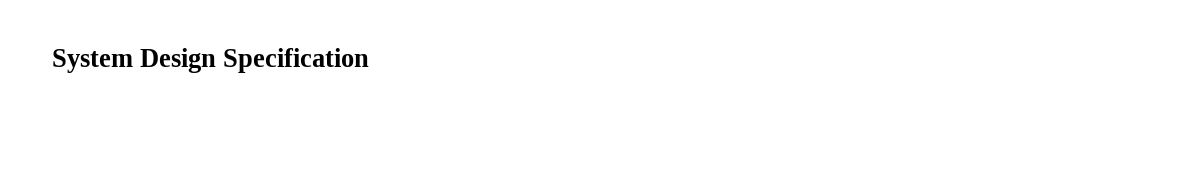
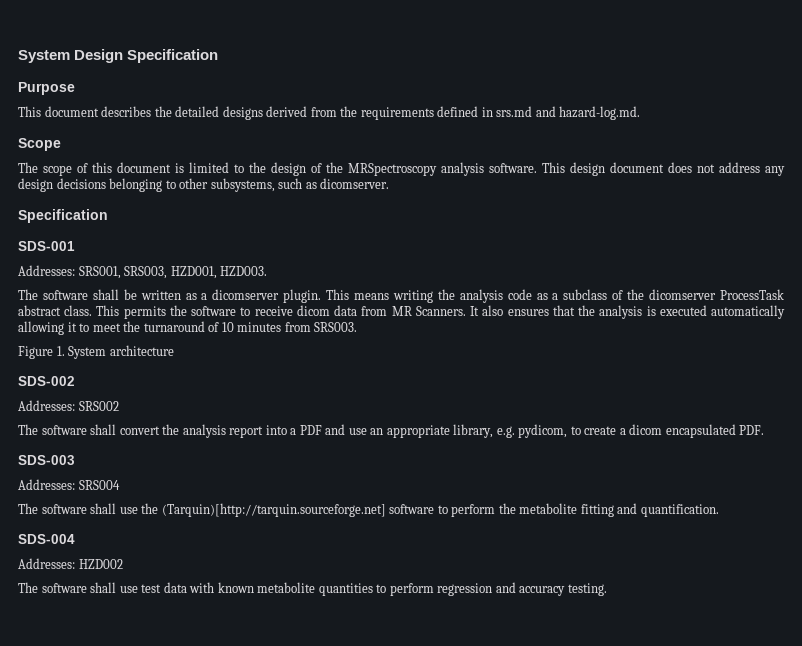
+ Purpose
+ This document describes the detailed designs derived from the requirements defined in srs.md and hazard-log.md.
+ Scope
+ The scope of this document is limited to the design of the MRSpectroscopy analysis software. This design document does not address any design decisions belonging to other subsystems, such as dicomserver.
+ Specification
+ SDS-001
+ Addresses: SRS001, SRS003, HZD001, HZD003.
+ The software shall be written as a dicomserver plugin. This means writing the analysis code as a subclass of the dicomserver ProcessTask abstract class. This permits the software to receive dicom data from MR Scanners. It also ensures that the analysis is executed automatically allowing it to meet the turnaround of 10 minutes from SRS003.
+ Figure 1. System architecture
+ SDS-002
+ Addresses: SRS002
+ The software shall convert the analysis report into a PDF and use an appropriate library, e.g. pydicom, to create a dicom encapsulated PDF.
+ SDS-003
+ Addresses: SRS004
+ The software shall use the (Tarquin)[http://tarquin.sourceforge.net] software to perform the metabolite fitting and quantification.
+ SDS-004
+ Addresses: HZD002
+ The software shall use test data with known metabolite quantities to perform regression and accuracy testing.

